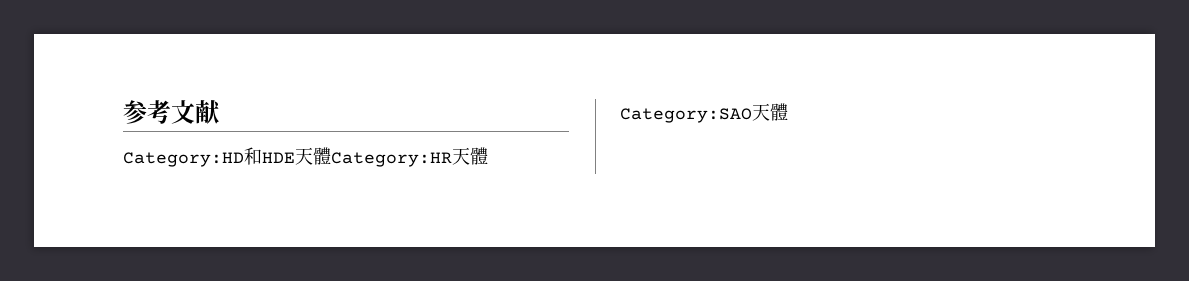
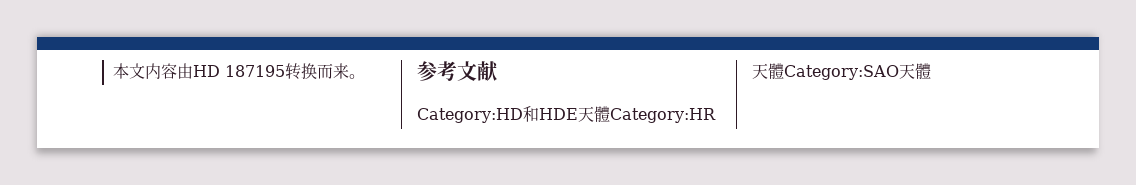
+ 本文内容由HD 187195转换而来。

